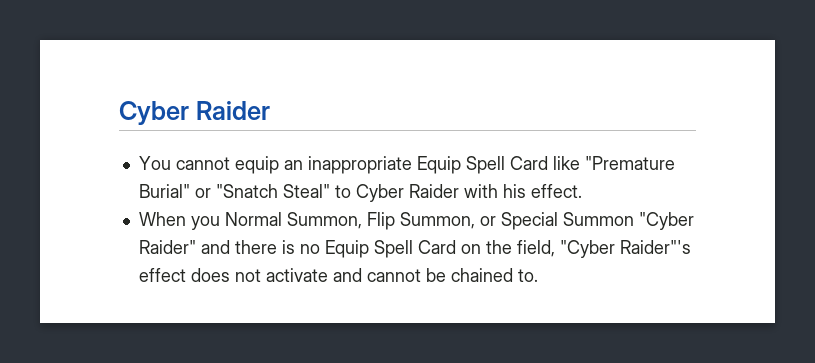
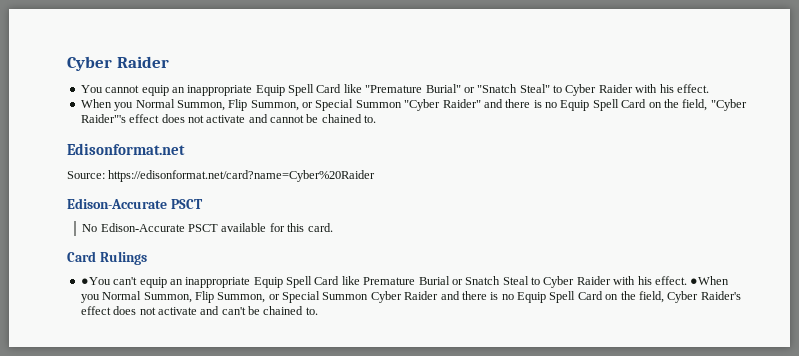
+ Edisonformat.net
+ Source: https://edisonformat.net/card?name=Cyber%20Raider
+ Edison-Accurate PSCT
+ No Edison-Accurate PSCT available for this card.
+ Card Rulings
+ ●You can't equip an inappropriate Equip Spell Card like Premature Burial or Snatch Steal to Cyber Raider with his effect. ●When you Normal Summon, Flip Summon, or Special Summon Cyber Raider and there is no Equip Spell Card on the field, Cyber Raider's effect does not activate and can't be chained to.

